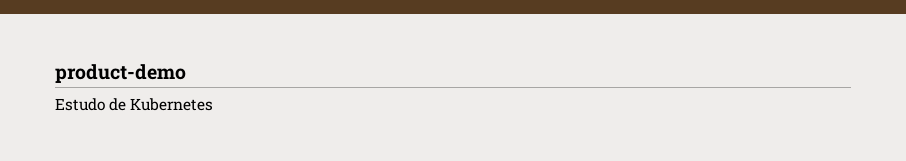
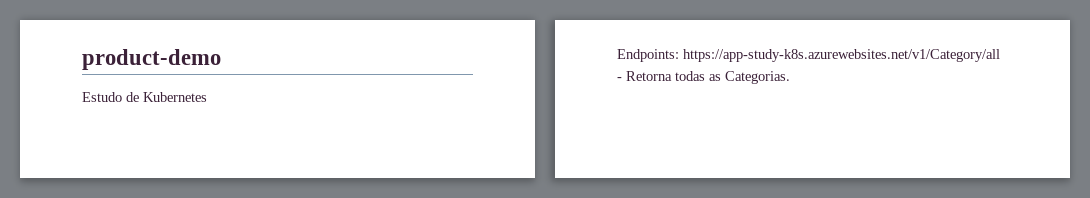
+ Endpoints: https://app-study-k8s.azurewebsites.net/v1/Category/all - Retorna todas as Categorias.

